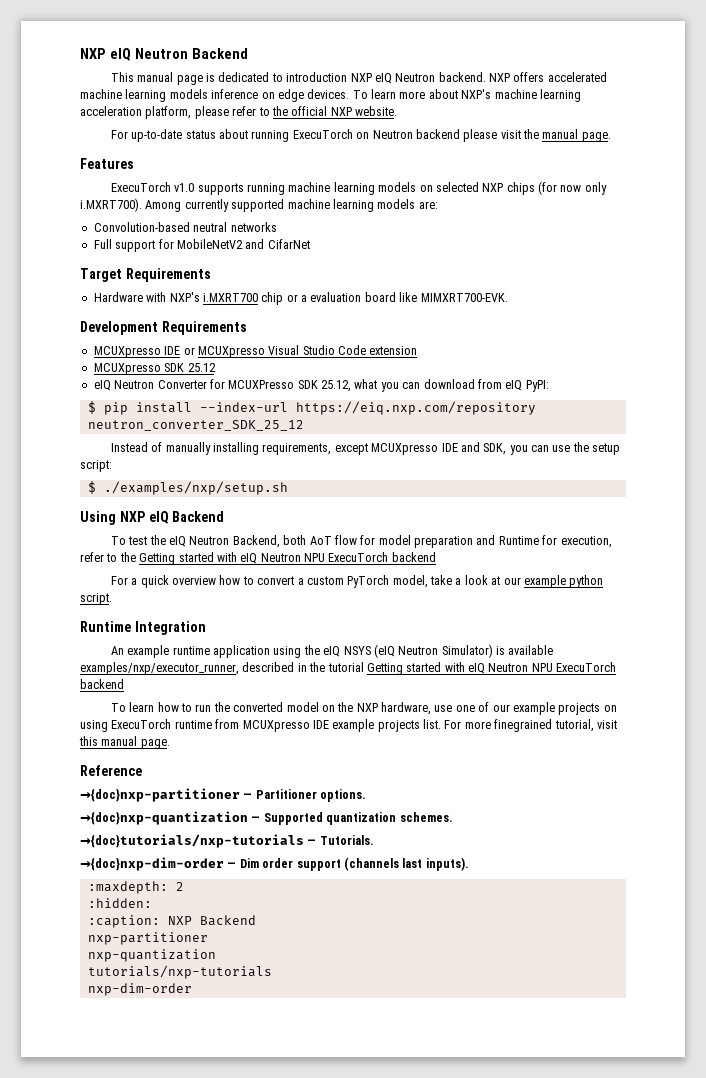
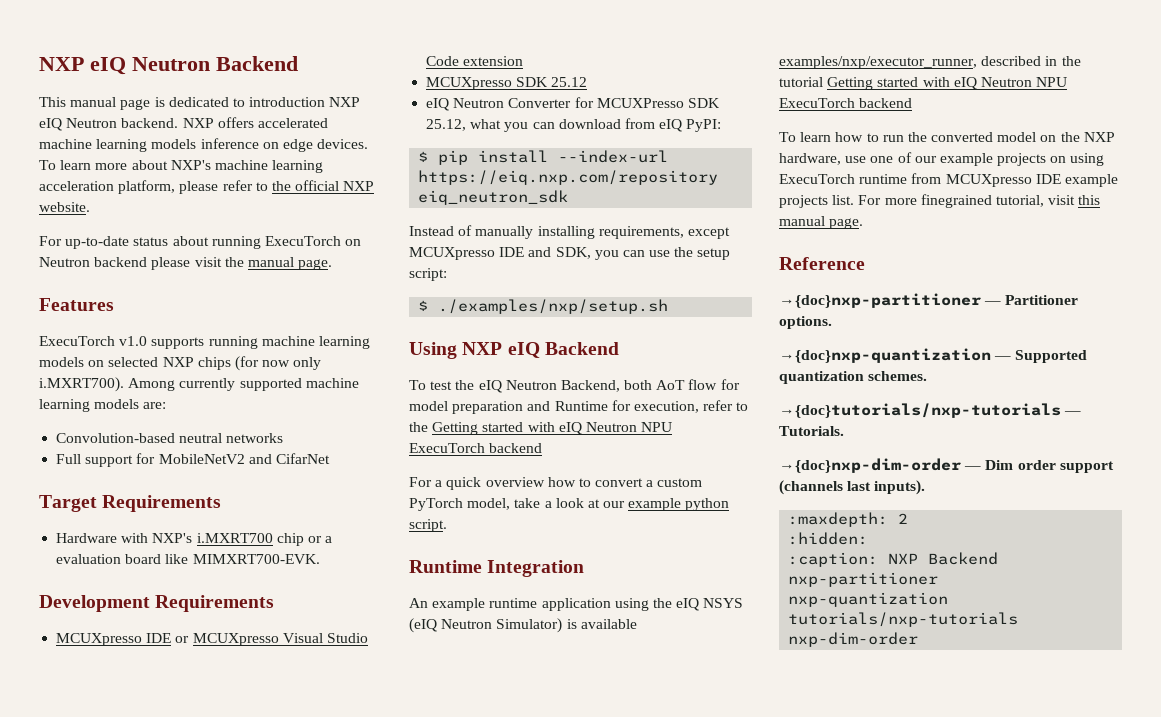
- $ pip install --index-url https://eiq.nxp.com/repository neutron_converter_SDK_25_12
+ $ pip install --index-url https://eiq.nxp.com/repository eiq_neutron_sdk

